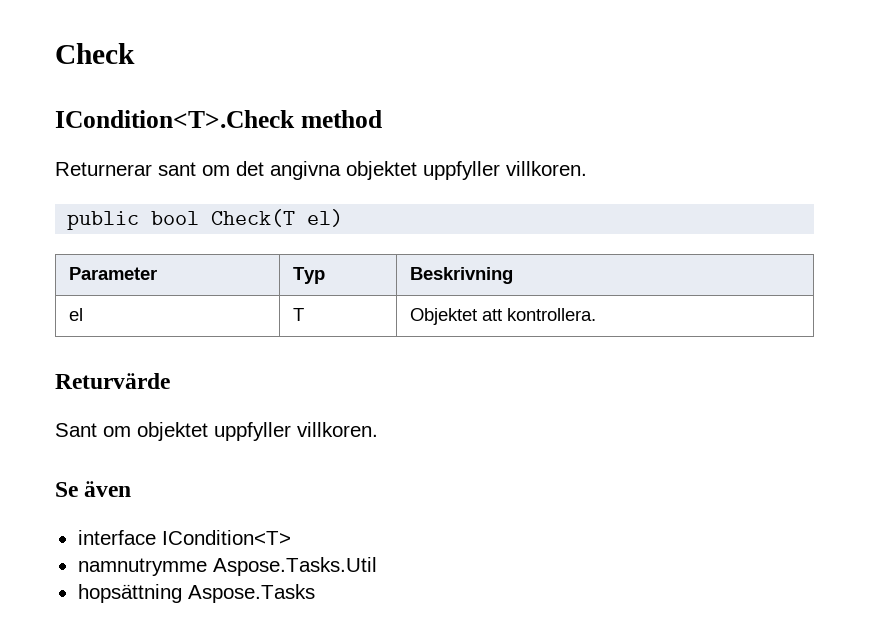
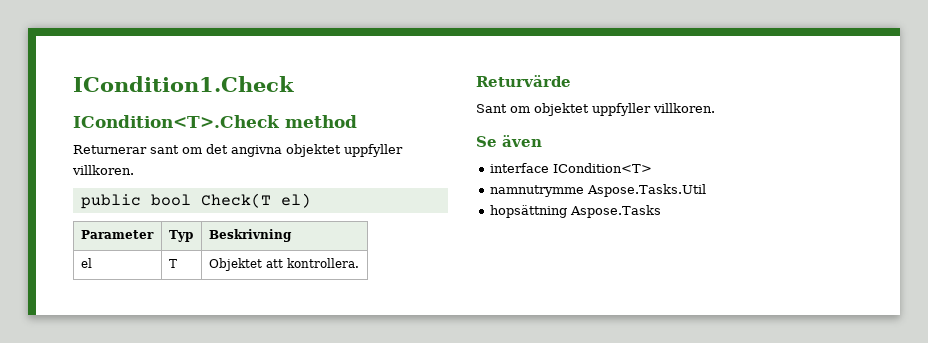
- Check
+ ICondition1.Check

